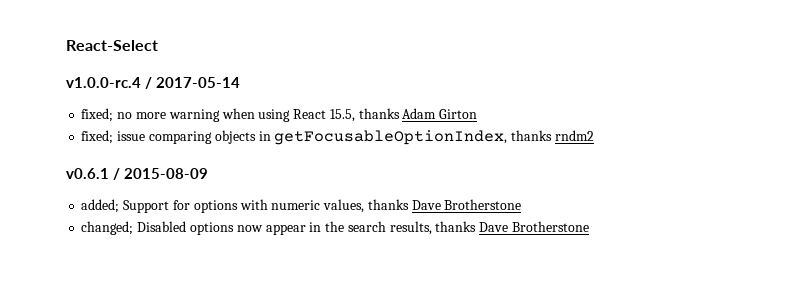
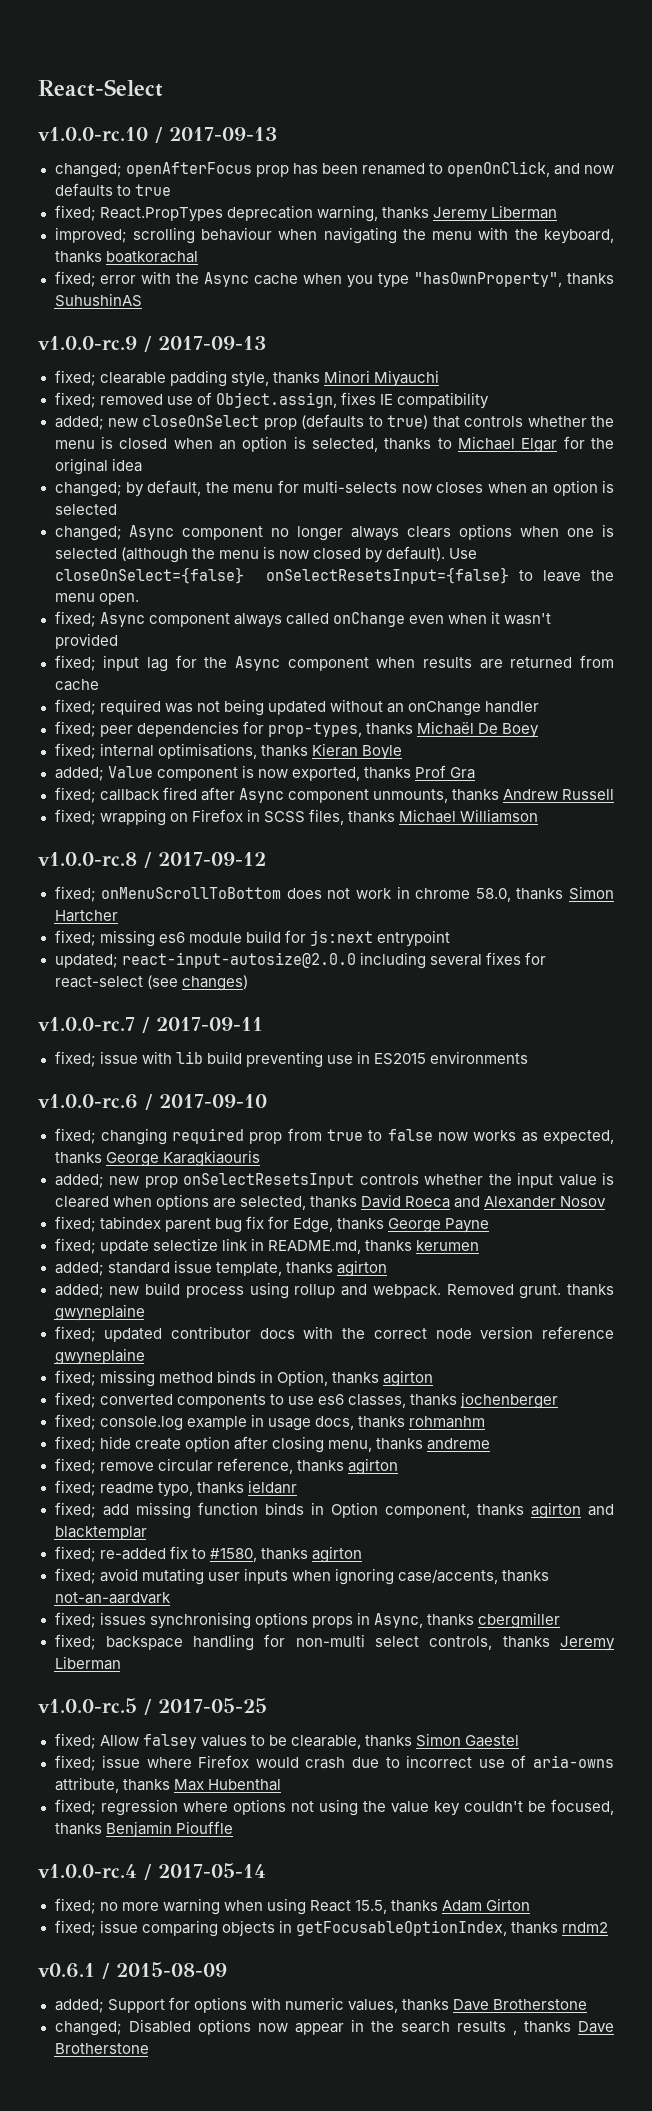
+ v1.0.0-rc.10 / 2017-09-13
+ changed; openAfterFocus prop has been renamed to openOnClick, and now defaults to true
+ fixed; React.PropTypes deprecation warning, thanks Jeremy Liberman
+ improved; scrolling behaviour when navigating the menu with the keyboard, thanks boatkorachal
+ fixed; error with the Async cache when you type "hasOwnProperty", thanks SuhushinAS
+ v1.0.0-rc.9 / 2017-09-13
+ fixed; clearable padding style, thanks Minori Miyauchi
+ fixed; removed use of Object.assign, fixes IE compatibility
+ added; new closeOnSelect prop (defaults to true) that controls whether the menu is closed when an option is selected, thanks to Michael Elgar for the original idea
+ changed; by default, the menu for multi-selects now closes when an option is selected
+ changed; Async component no longer always clears options when one is selected (although the menu is now closed by default). Use closeOnSelect={false} onSelectResetsInput={false} to leave the menu open.
+ fixed; Async component always called onChange even when it wasn't provided
+ fixed; input lag for the Async component when results are returned from cache
+ fixed; required was not being updated without an onChange handler
+ fixed; peer dependencies for prop-types, thanks Michaël De Boey
+ fixed; internal optimisations, thanks Kieran Boyle
+ added; Value component is now exported, thanks Prof Gra
+ fixed; callback fired after Async component unmounts, thanks Andrew Russell
+ fixed; wrapping on Firefox in SCSS files, thanks Michael Williamson
+ v1.0.0-rc.8 / 2017-09-12
+ fixed; onMenuScrollToBottom does not work in chrome 58.0, thanks Simon Hartcher
+ fixed; missing es6 module build for js:next entrypoint
+ updated; react-input-autosize@2.0.0 including several fixes for react-select (see changes)
+ v1.0.0-rc.7 / 2017-09-11
+ fixed; issue with lib build preventing use in ES2015 environments
+ v1.0.0-rc.6 / 2017-09-10
+ fixed; changing required prop from true to false now works as expected, thanks George Karagkiaouris
+ added; new prop onSelectResetsInput controls whether the input value is cleared when options are selected, thanks David Roeca and Alexander Nosov
+ fixed; tabindex parent bug fix for Edge, thanks George Payne
+ fixed; update selectize link in README.md, thanks kerumen
+ added; standard issue template, thanks agirton
+ added; new build process using rollup and webpack. Removed grunt. thanks gwyneplaine
+ fixed; updated contributor docs with the correct node version reference gwyneplaine
+ fixed; missing method binds in Option, thanks agirton
+ fixed; converted components to use es6 classes, thanks jochenberger
+ fixed; console.log example in usage docs, thanks rohmanhm
+ fixed; hide create option after closing menu, thanks andreme
+ fixed; remove circular reference, thanks agirton
+ fixed; readme typo, thanks ieldanr
+ fixed; add missing function binds in Option component, thanks agirton and blacktemplar
+ fixed; re-added fix to #1580, thanks agirton
+ fixed; avoid mutating user inputs when ignoring case/accents, thanks not-an-aardvark
+ fixed; issues synchronising options props in Async, thanks cbergmiller
+ fixed; backspace handling for non-multi select controls, thanks Jeremy Liberman
+ v1.0.0-rc.5 / 2017-05-25
+ fixed; Allow falsey values to be clearable, thanks Simon Gaestel
+ fixed; issue where Firefox would crash due to incorrect use of aria-owns attribute, thanks Max Hubenthal
+ fixed; regression where options not using the value key couldn't be focused, thanks Benjamin Piouffle
- changed; Disabled options now appear in the search results, thanks Dave Brotherstone
+ changed; Disabled options now appear in the search results , thanks Dave Brotherstone

